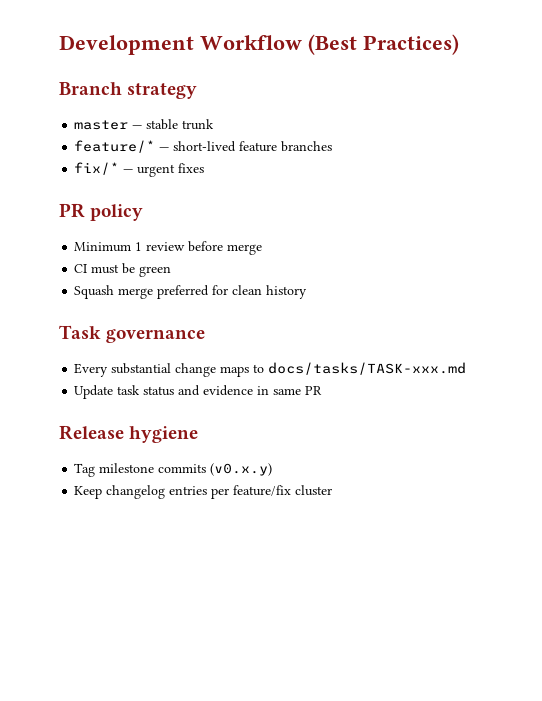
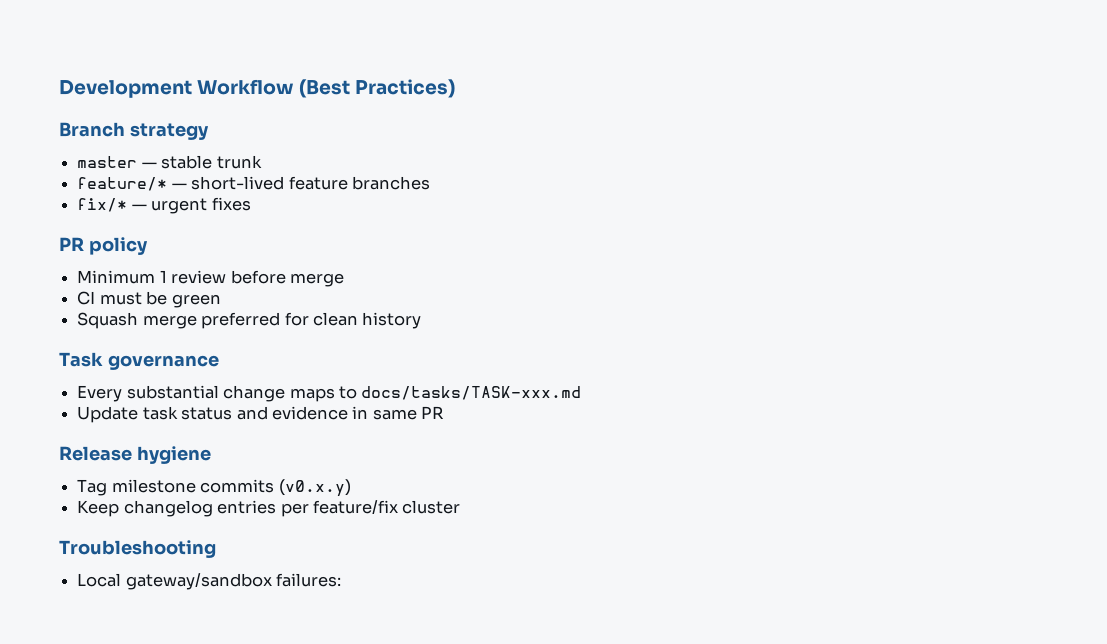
+ Troubleshooting
+ Local gateway/sandbox failures:

